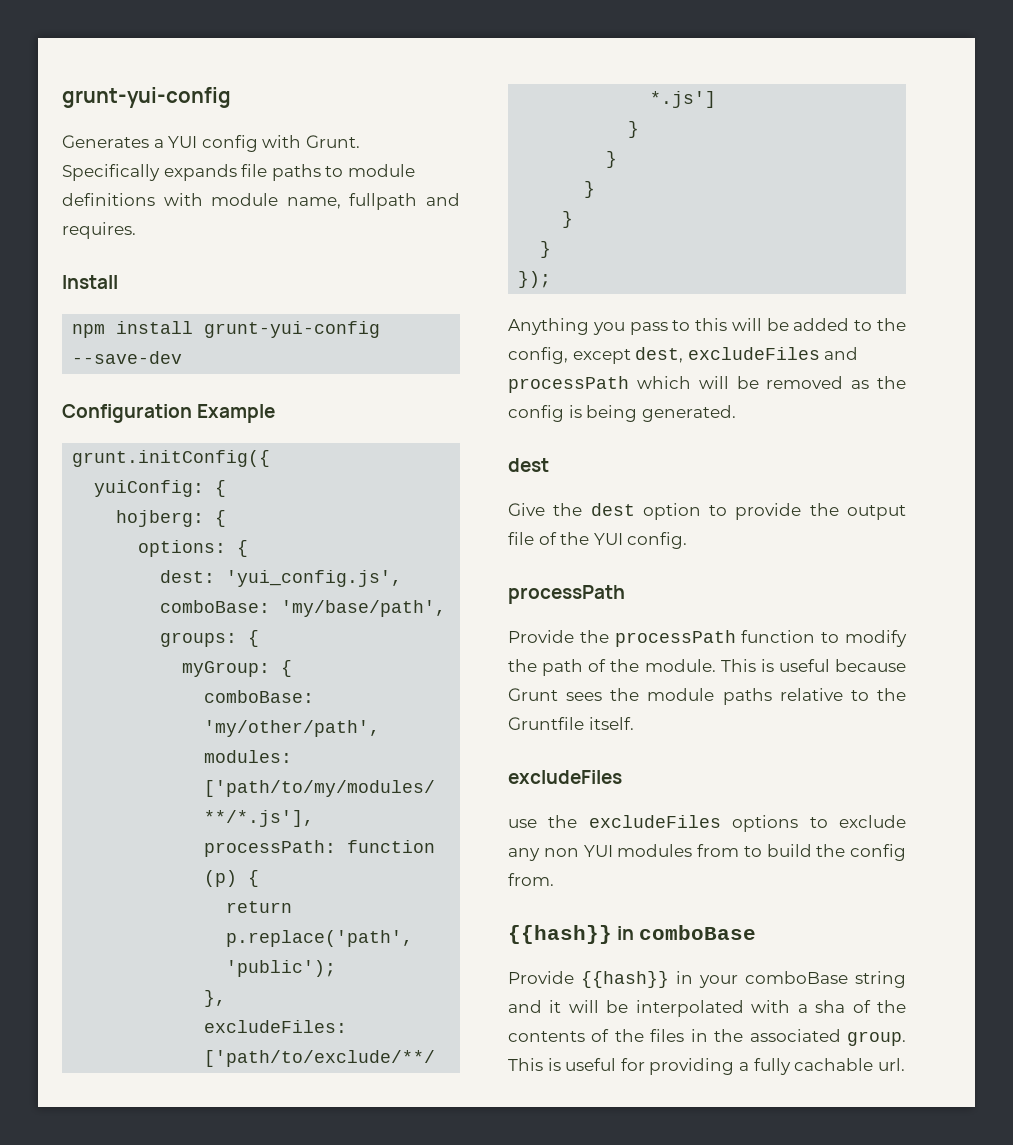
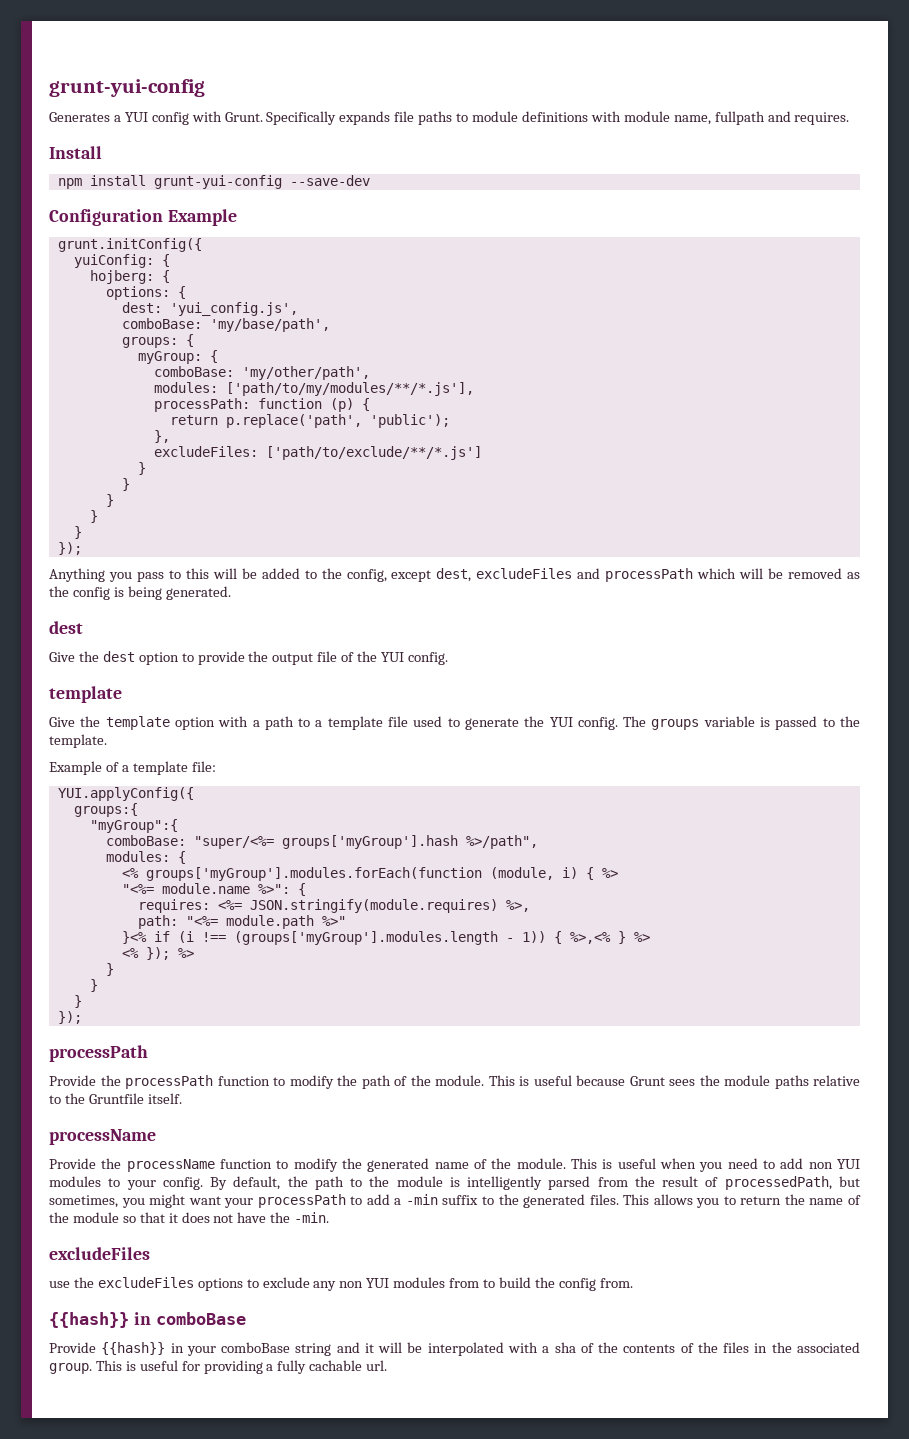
  Give the dest option to provide the output file of the YUI config.
+ template
+ Give the template option with a path to a template file used to generate the YUI config. The groups variable is passed to the template.
+ Example of a template file:
+ YUI.applyConfig({
+ groups:{
+ "myGroup":{
+ comboBase: "super/<%= groups['myGroup'].hash %>/path",
+ modules: {
+ <% groups['myGroup'].modules.forEach(function (module, i) { %>
+ "<%= module.name %>": {
+ requires: <%= JSON.stringify(module.requires) %>,
+ path: "<%= module.path %>"
+ }<% if (i !== (groups['myGroup'].modules.length - 1)) { %>,<% } %>
+ <% }); %>
+ }
+ }
+ }
+ });
  This is useful because Grunt sees the module paths relative to the Gruntfile itself.
+ processName
+ Provide the processName function to modify the generated name of the module. This is useful when you need to add non YUI modules to your config. By default, the path to the module is intelligently parsed from the result of processedPath, but sometimes, you might want your processPath to add a -min suffix to the generated files. This allows you to return the name of the module so that it does not have the -min.

